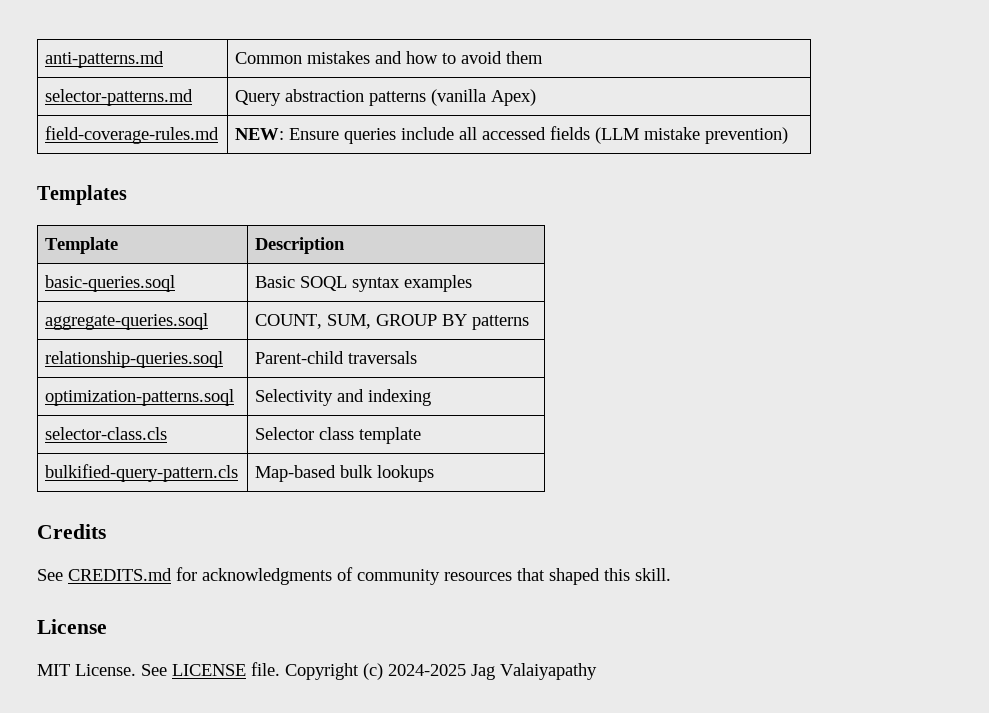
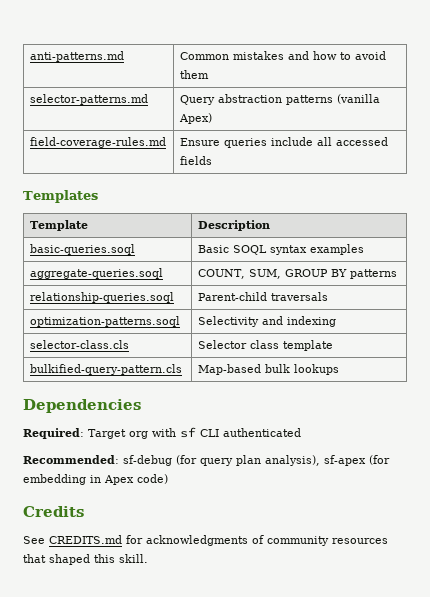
- field-coverage-rules.md | NEW: Ensure queries include all accessed fields (LLM mistake prevention)
+ field-coverage-rules.md | Ensure queries include all accessed fields
+ Dependencies
+ Required: Target org with sf CLI authenticated
+ Recommended: sf-debug (for query plan analysis), sf-apex (for embedding in Apex code)
- License
- MIT License. See LICENSE file. Copyright (c) 2024-2025 Jag Valaiyapathy

